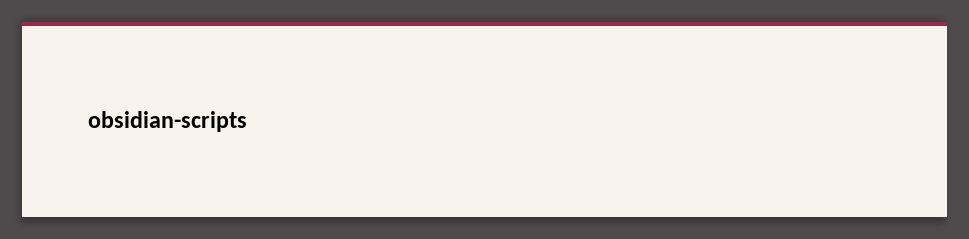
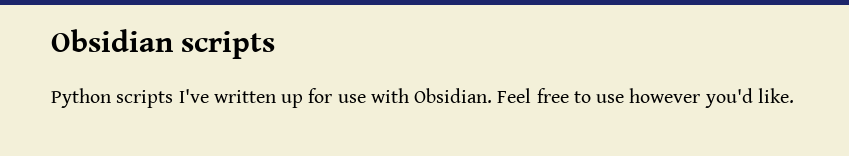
- obsidian-scripts
+ Obsidian scripts
+ Python scripts I've written up for use with Obsidian. Feel free to use however you'd like.

